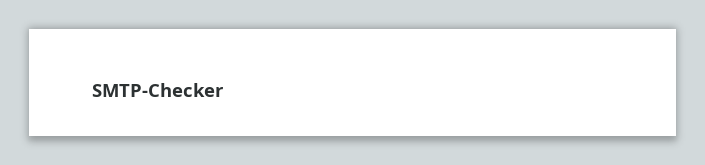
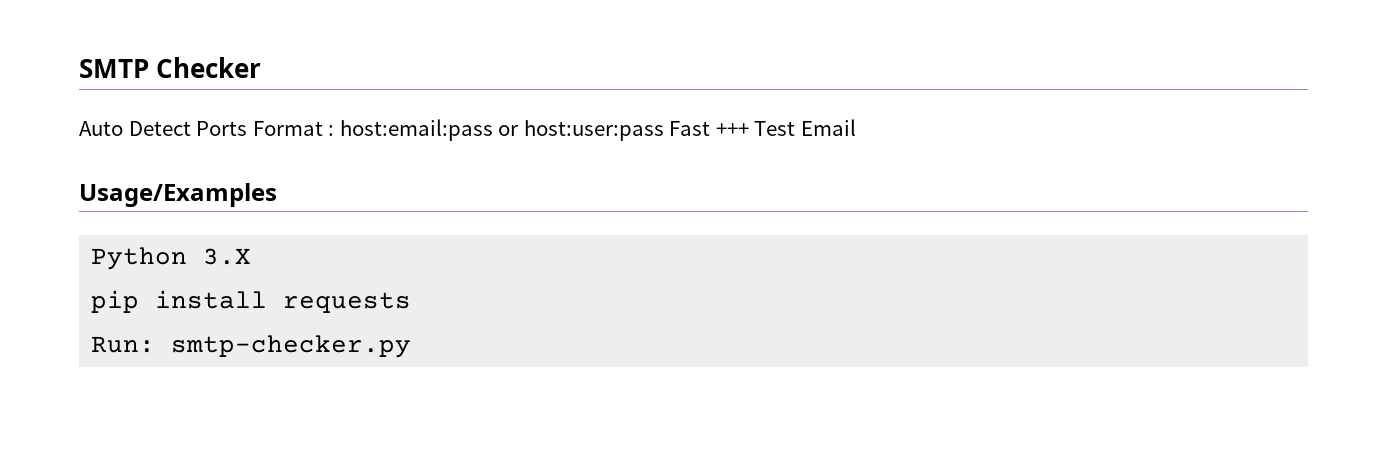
- SMTP-Checker
+ SMTP Checker
+ Auto Detect Ports Format : host:email:pass or host:user:pass Fast +++ Test Email
+ Usage/Examples
+ Python 3.X
+ pip install requests
+ Run: smtp-checker.py

